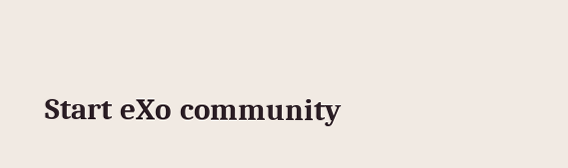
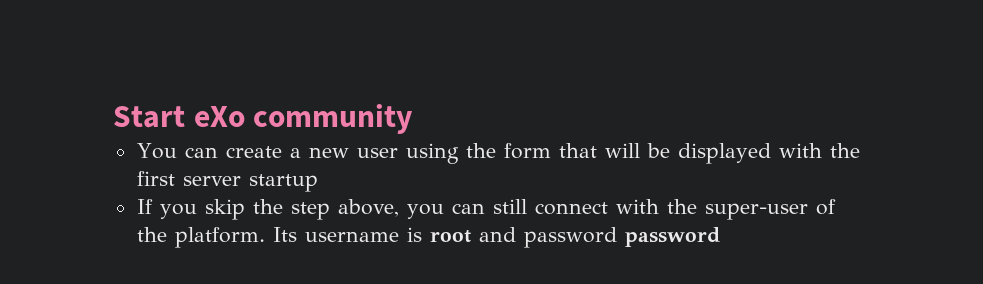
+ You can create a new user using the form that will be displayed with the first server startup
+ If you skip the step above, you can still connect with the super-user of the platform. Its username is root and password password

